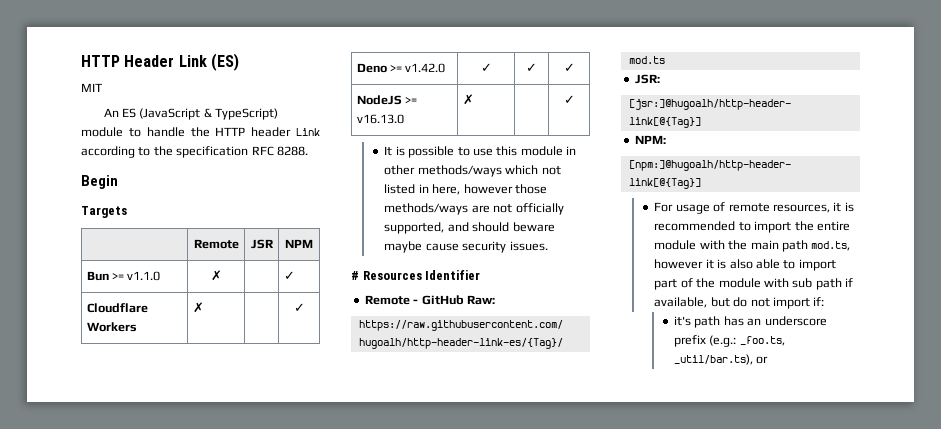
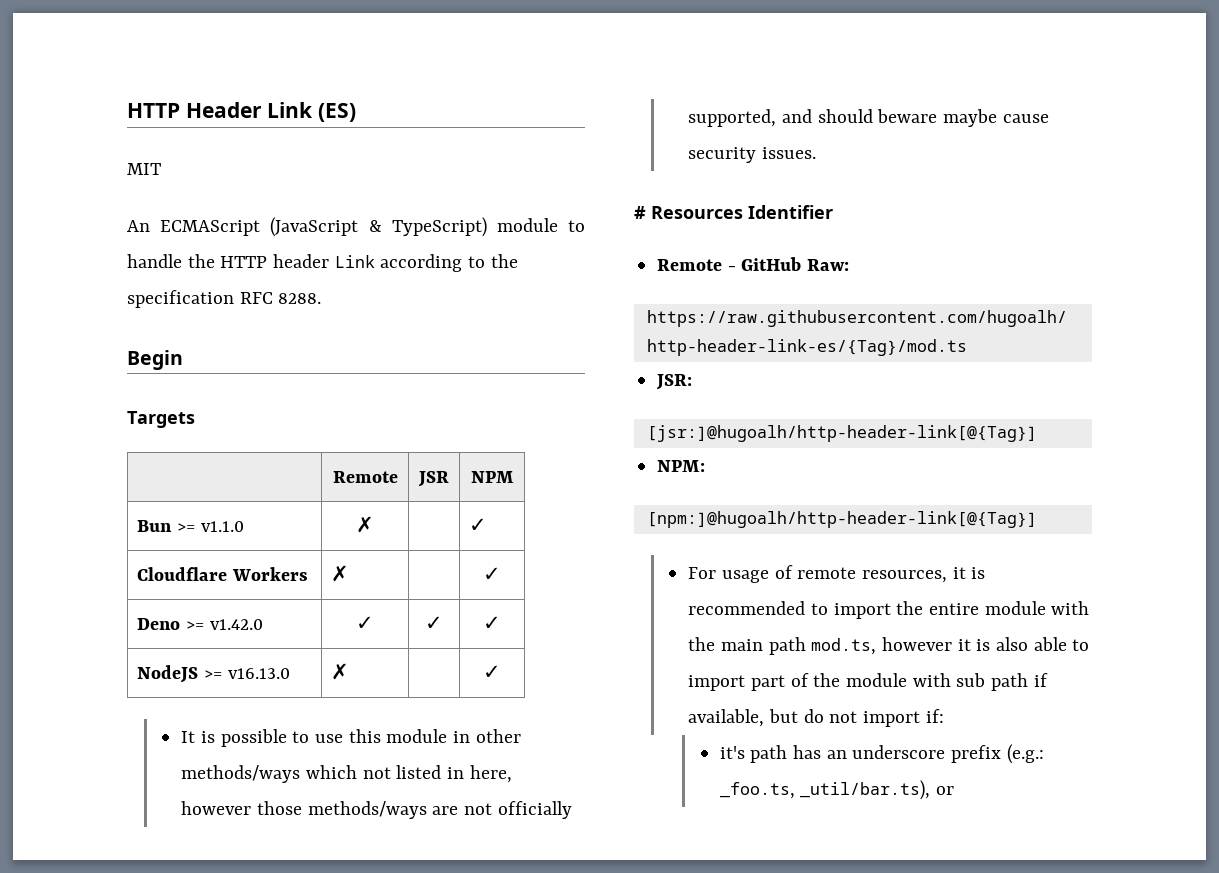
- An ES (JavaScript & TypeScript) module to handle the HTTP header Link according to the specification RFC 8288.
+ An ECMAScript (JavaScript & TypeScript) module to handle the HTTP header Link according to the specification RFC 8288.

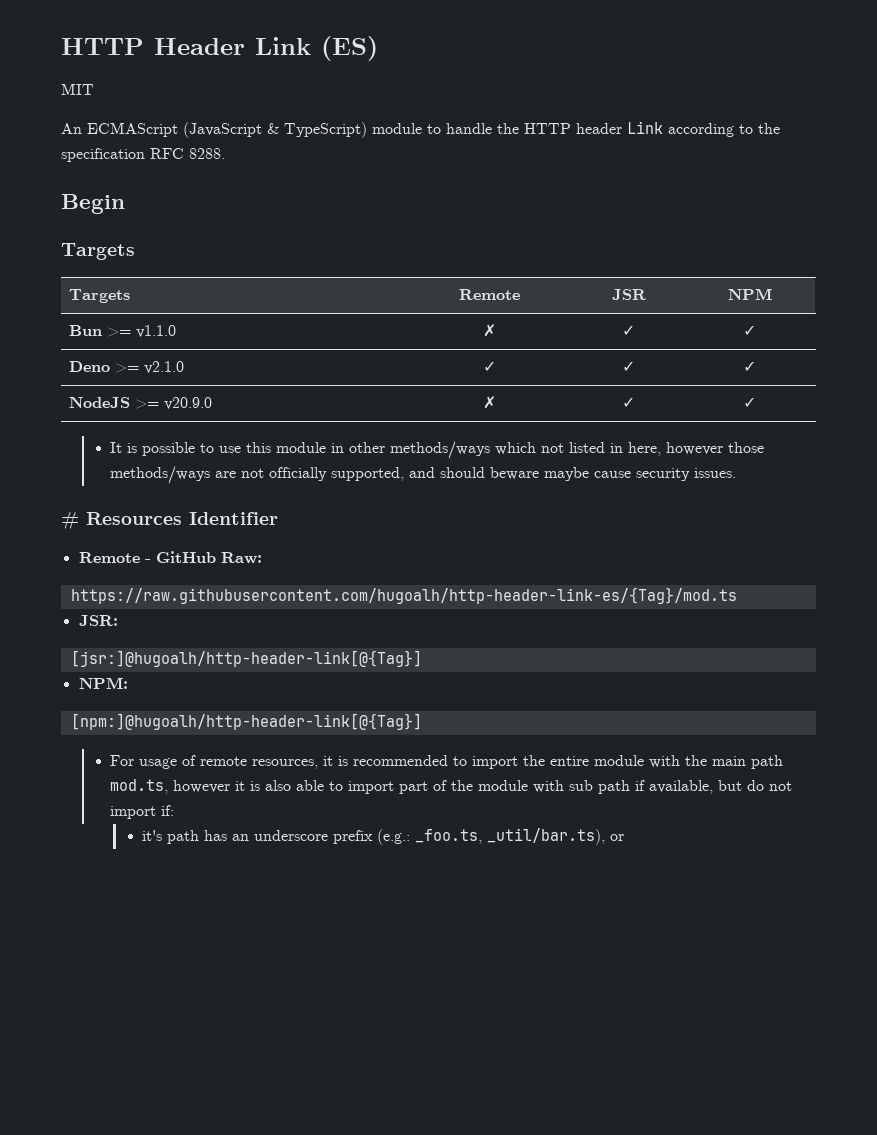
- | Remote | JSR | NPM
+ Targets | Remote | JSR | NPM
- Bun >= v1.1.0 | ✗ | | ✓
- Cloudflare Workers | ✗ | | ✓
+ Bun >= v1.1.0 | ✗ | ✓ | ✓
- Deno >= v1.42.0 | ✓ | ✓ | ✓
+ Deno >= v2.1.0 | ✓ | ✓ | ✓
- NodeJS >= v16.13.0 | ✗ | | ✓
+ NodeJS >= v20.9.0 | ✗ | ✓ | ✓

